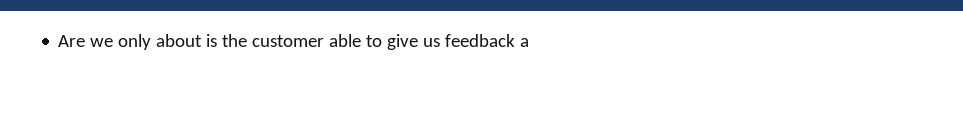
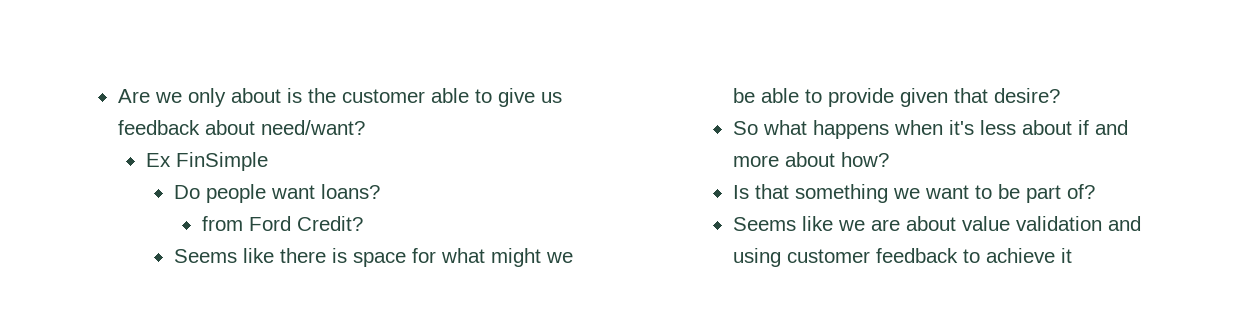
- Are we only about is the customer able to give us feedback a
+ Are we only about is the customer able to give us feedback about need/want?
+ Ex FinSimple
+ Do people want loans?
+ from Ford Credit?
+ Seems like there is space for what might we be able to provide given that desire?
+ So what happens when it's less about if and more about how?
+ Is that something we want to be part of?
+ Seems like we are about value validation and using customer feedback to achieve it

